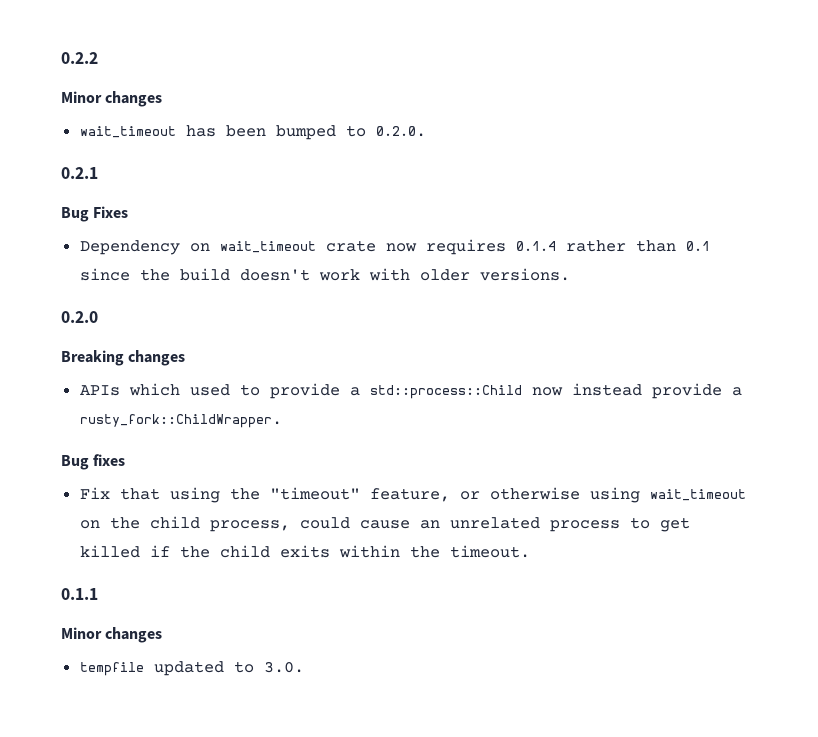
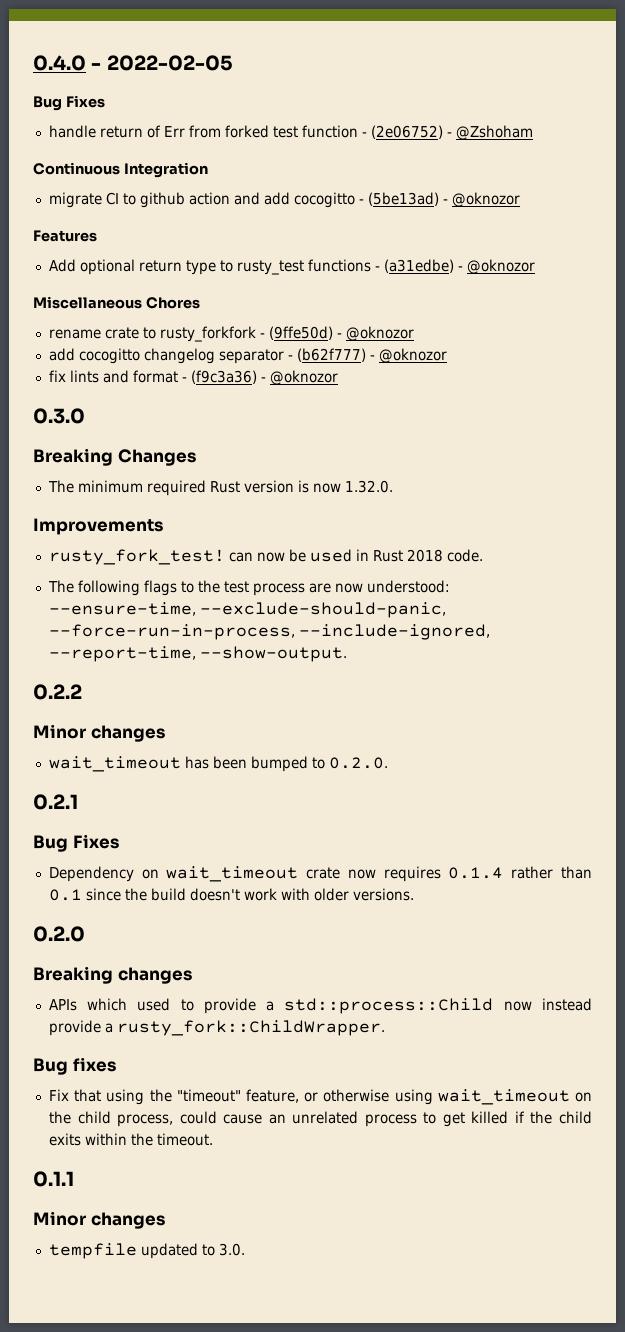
+ 0.4.0 - 2022-02-05
+ Bug Fixes
+ handle return of Err from forked test function - (2e06752) - @Zshoham
+ Continuous Integration
+ migrate CI to github action and add cocogitto - (5be13ad) - @oknozor
+ Features
+ Add optional return type to rusty_test functions - (a31edbe) - @oknozor
+ Miscellaneous Chores
+ rename crate to rusty_forkfork - (9ffe50d) - @oknozor
+ add cocogitto changelog separator - (b62f777) - @oknozor
+ fix lints and format - (f9c3a36) - @oknozor
+ 0.3.0
+ Breaking Changes
+ The minimum required Rust version is now 1.32.0.
+ Improvements
+ rusty_fork_test! can now be used in Rust 2018 code.
+ The following flags to the test process are now understood: --ensure-time, --exclude-should-panic, --force-run-in-process, --include-ignored, --report-time, --show-output.

